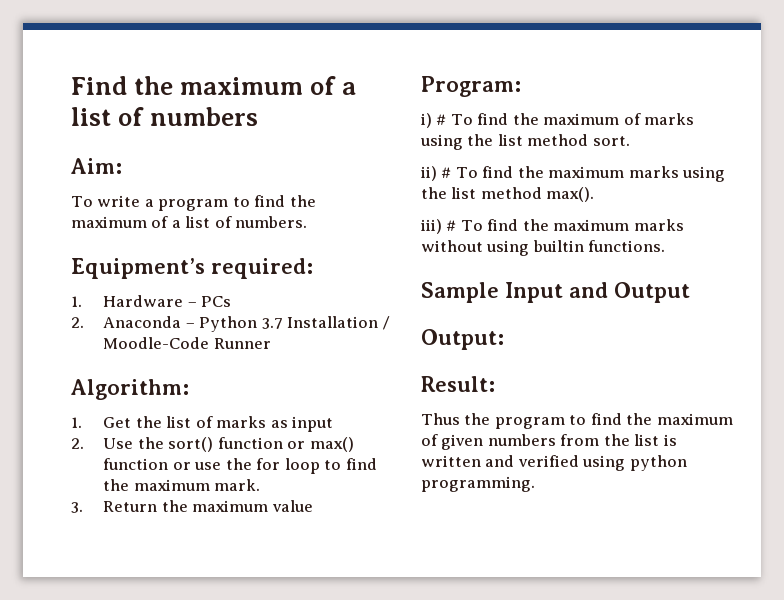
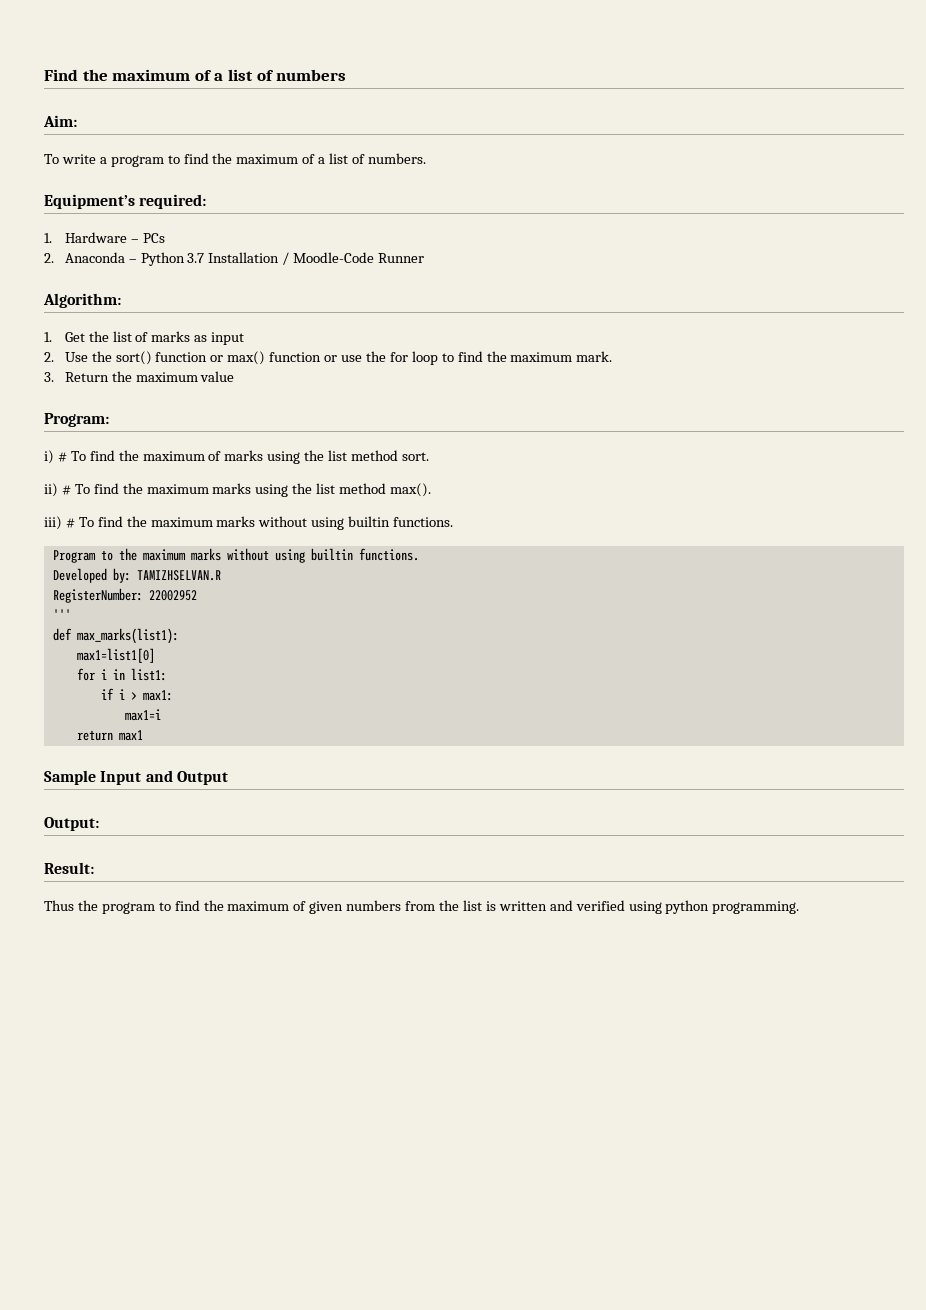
+ Program to the maximum marks without using builtin functions.
+ Developed by: TAMIZHSELVAN.R
+ RegisterNumber: 22002952
+ '''
+ def max_marks(list1):
+ max1=list1[0]
+ for i in list1:
+ if i > max1:
+ max1=i
+ return max1

